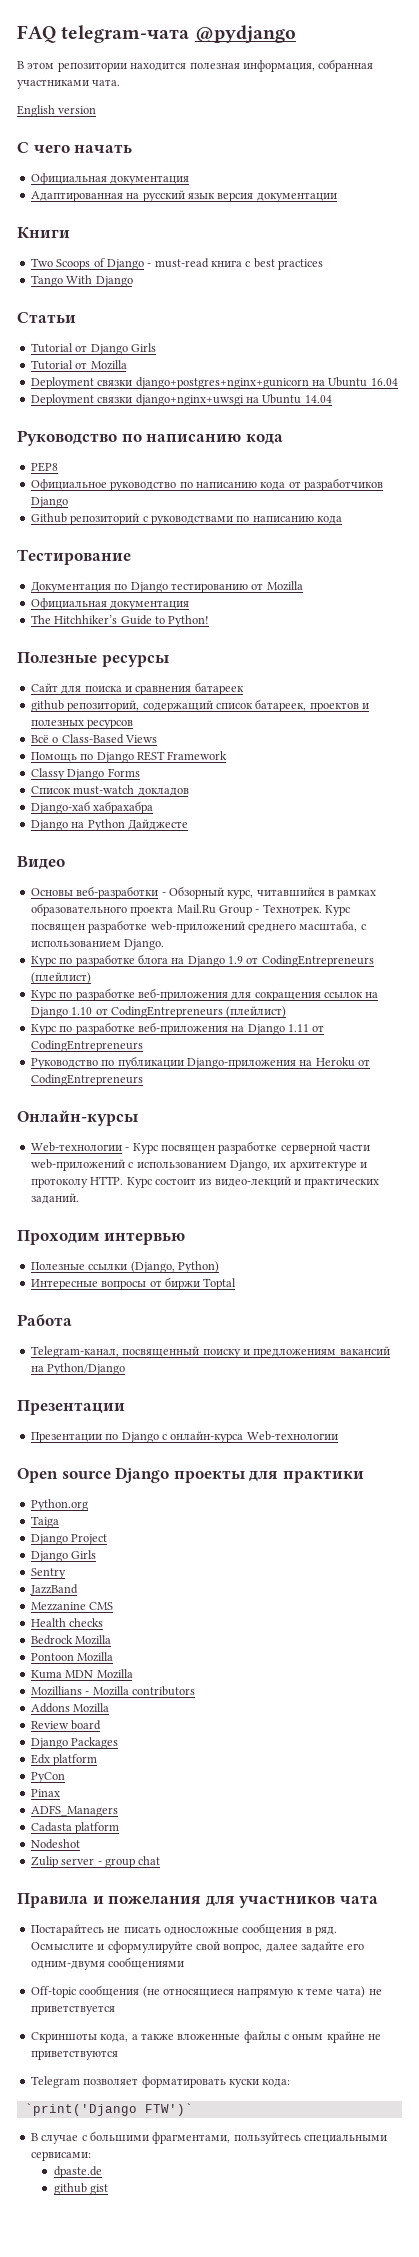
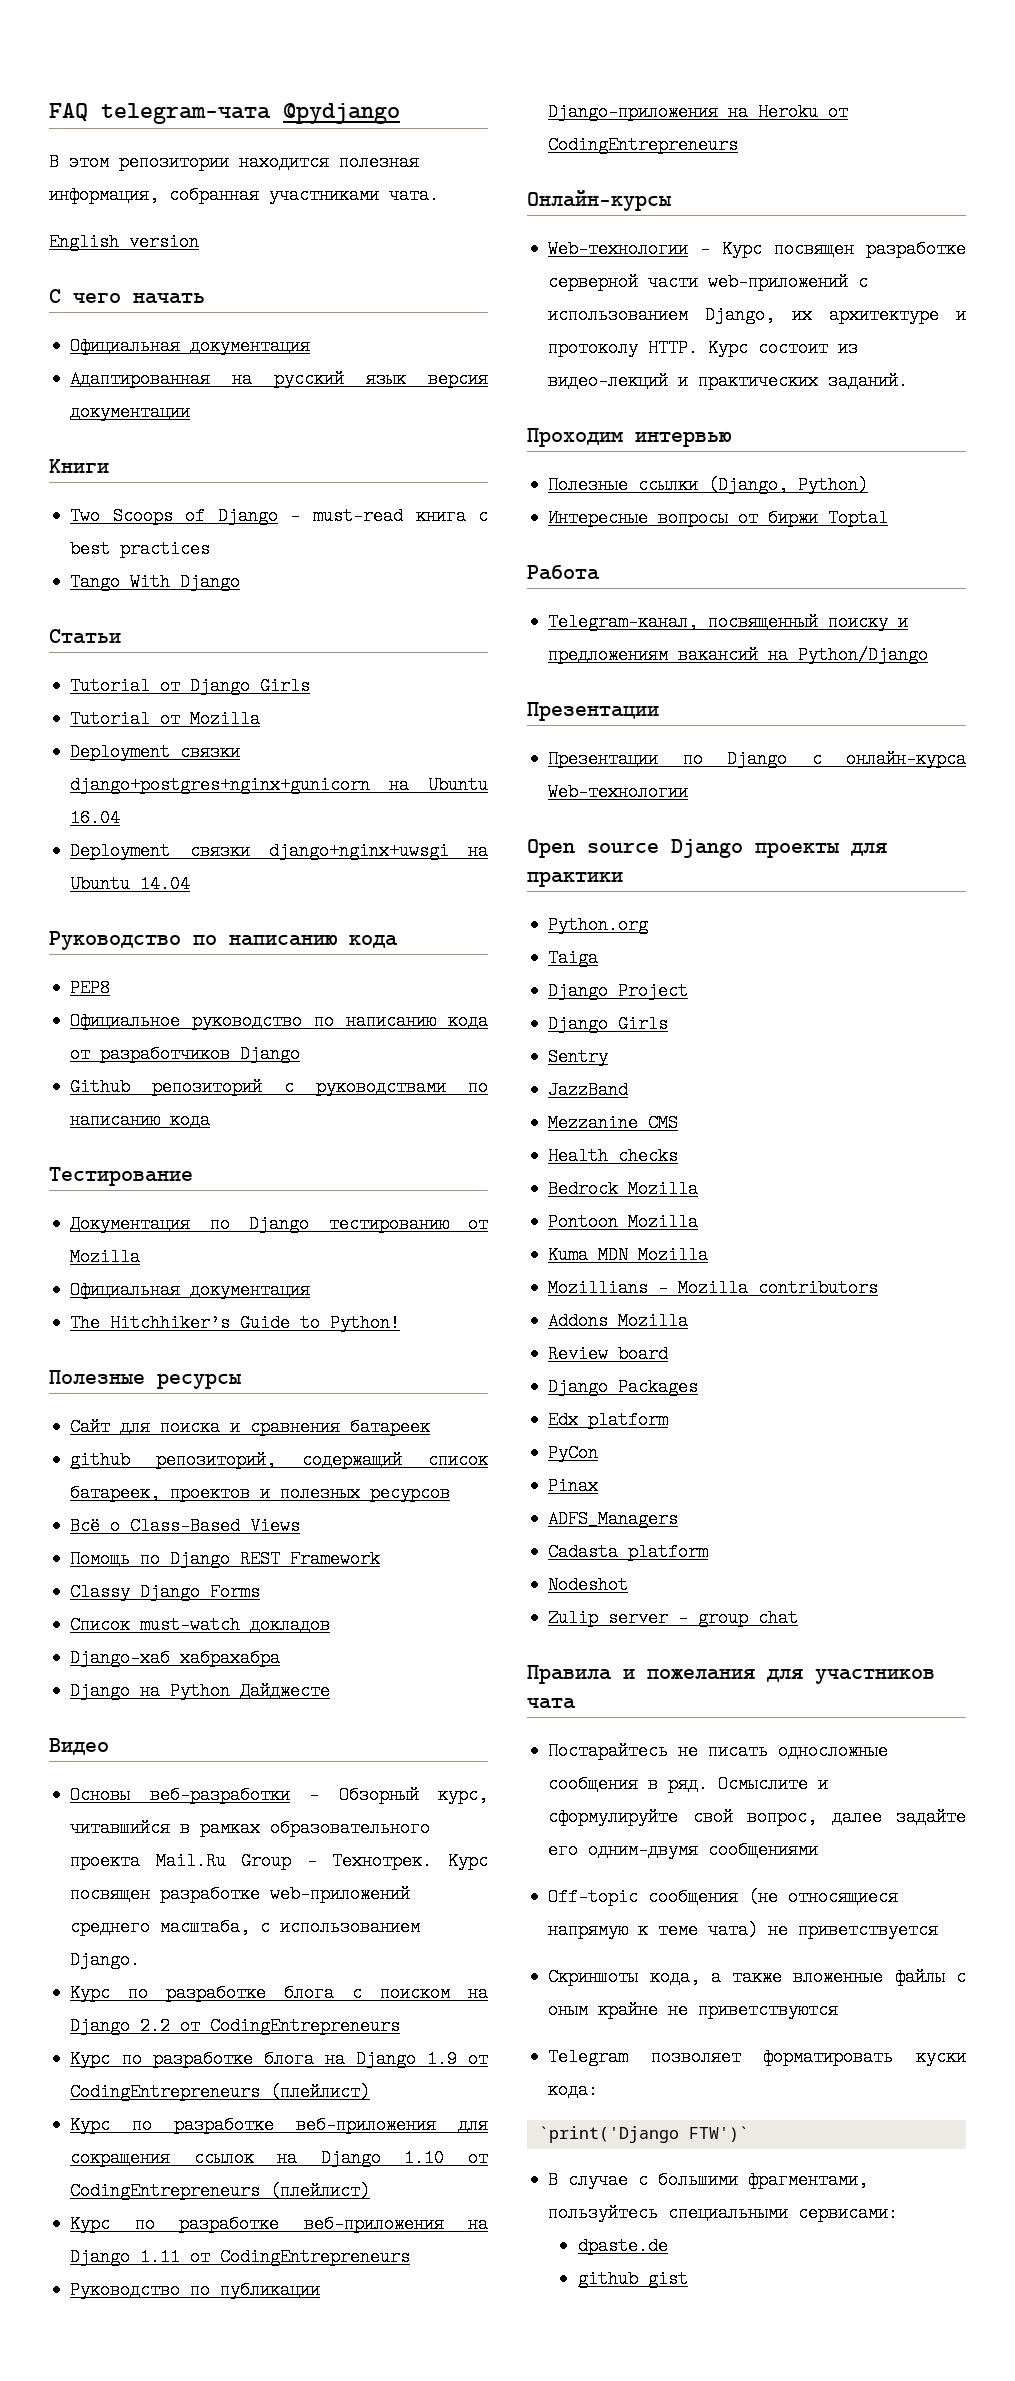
+ Курс по разработке блога с поиском на Django 2.2 от CodingEntrepreneurs

